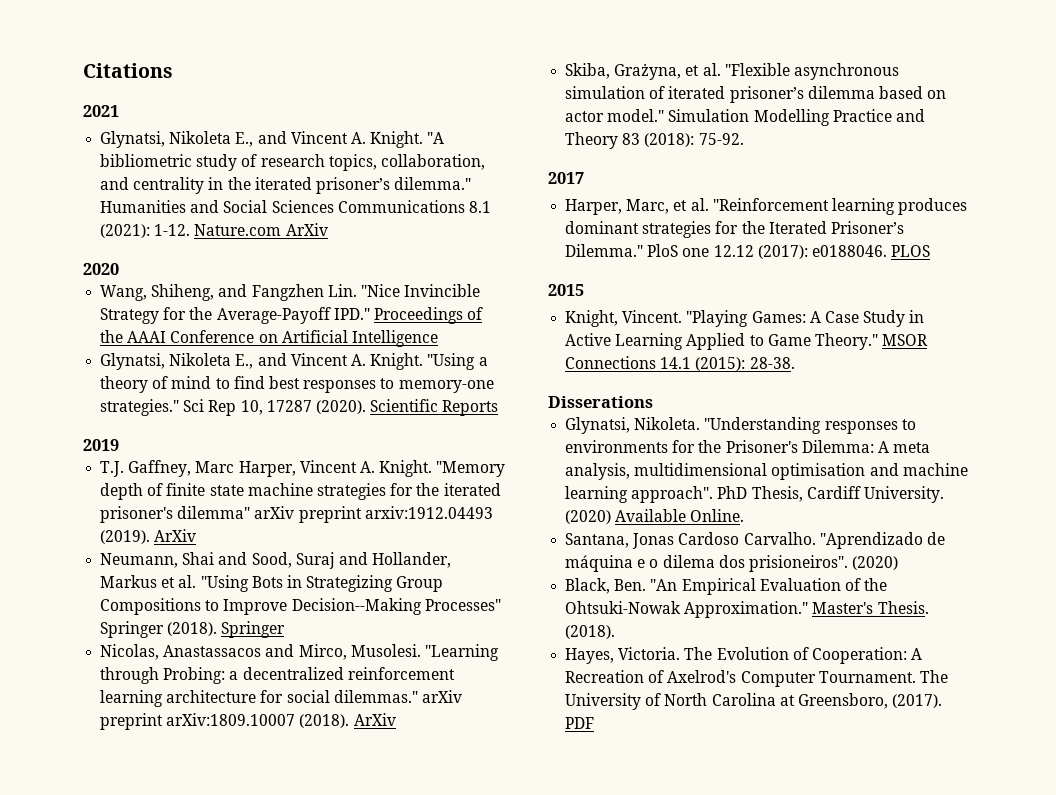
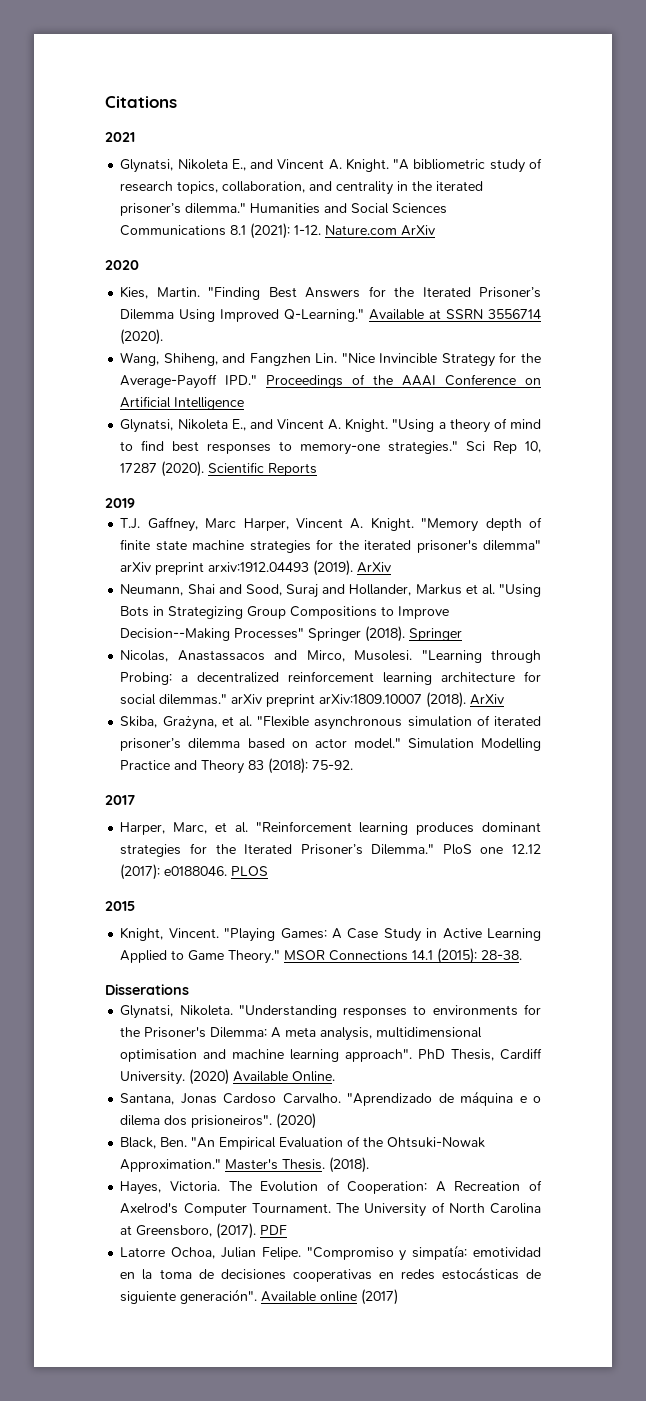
+ Kies, Martin. "Finding Best Answers for the Iterated Prisoner’s Dilemma Using Improved Q-Learning." Available at SSRN 3556714 (2020).
+ Latorre Ochoa, Julian Felipe. "Compromiso y simpatía: emotividad en la toma de decisiones cooperativas en redes estocásticas de siguiente generación". Available online (2017)

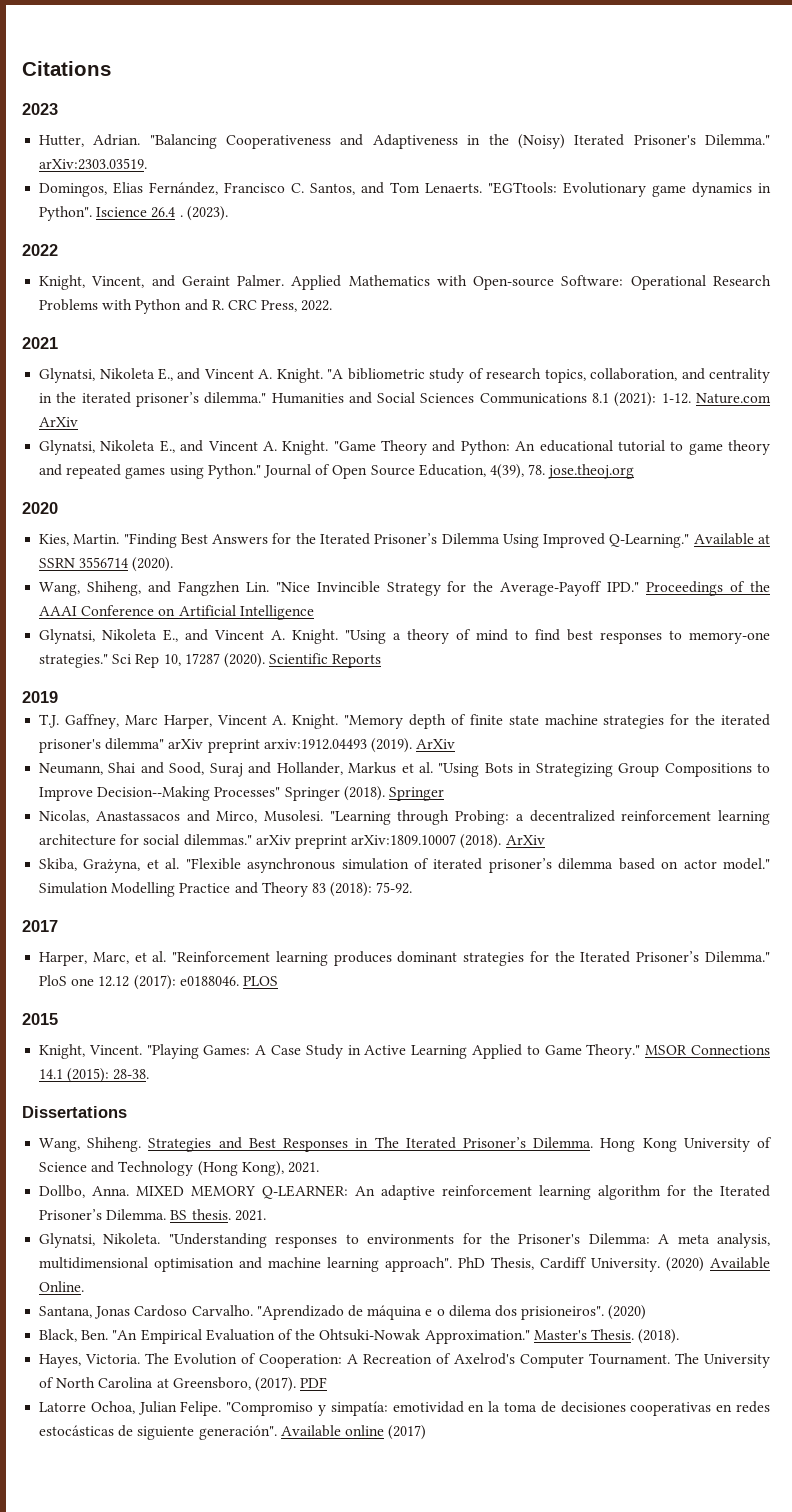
+ 2023
+ Hutter, Adrian. "Balancing Cooperativeness and Adaptiveness in the (Noisy) Iterated Prisoner's Dilemma." arXiv:2303.03519.
+ Domingos, Elias Fernández, Francisco C. Santos, and Tom Lenaerts. "EGTtools: Evolutionary game dynamics in Python". Iscience 26.4 . (2023).
+ 2022
+ Knight, Vincent, and Geraint Palmer. Applied Mathematics with Open-source Software: Operational Research Problems with Python and R. CRC Press, 2022.
+ Glynatsi, Nikoleta E., and Vincent A. Knight. "Game Theory and Python: An educational tutorial to game theory and repeated games using Python." Journal of Open Source Education, 4(39), 78. jose.theoj.org
- Disserations
+ Dissertations
+ Wang, Shiheng. Strategies and Best Responses in The Iterated Prisoner’s Dilemma. Hong Kong University of Science and Technology (Hong Kong), 2021.
+ Dollbo, Anna. MIXED MEMORY Q-LEARNER: An adaptive reinforcement learning algorithm for the Iterated Prisoner’s Dilemma. BS thesis. 2021.

